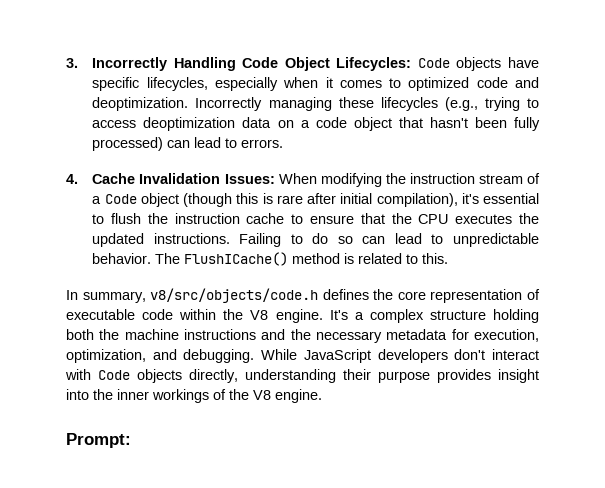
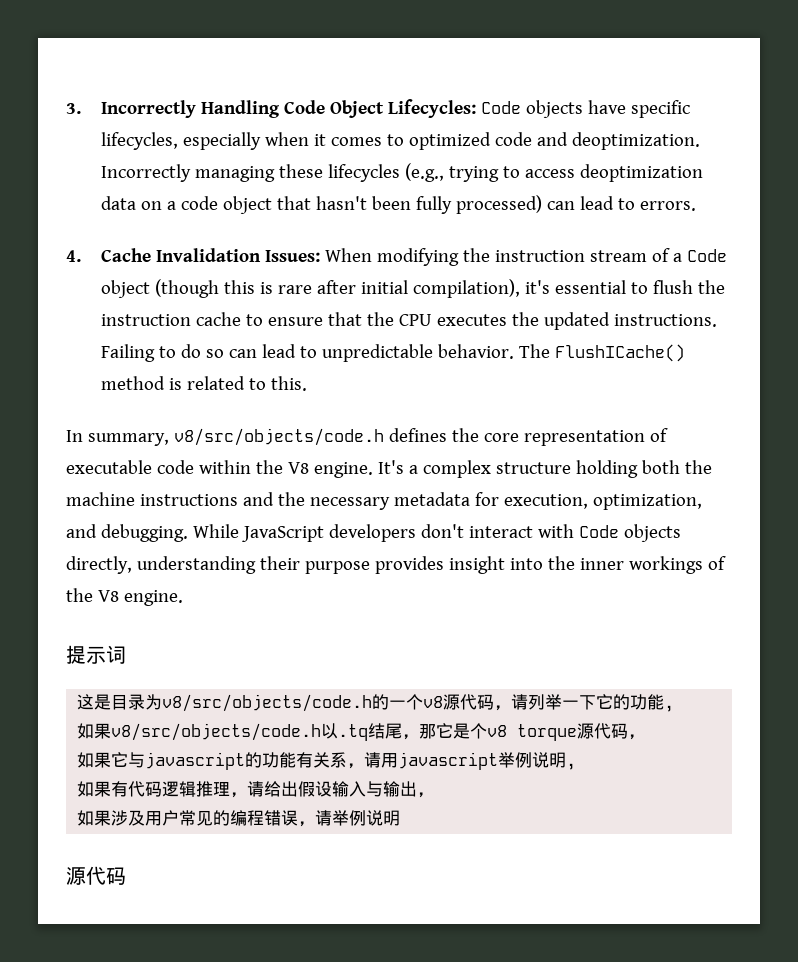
- Prompt:
+ 提示词
+ 这是目录为v8/src/objects/code.h的一个v8源代码，请列举一下它的功能,
+ 如果v8/src/objects/code.h以.tq结尾，那它是个v8 torque源代码，
+ 如果它与javascript的功能有关系，请用javascript举例说明,
+ 如果有代码逻辑推理，请给出假设输入与输出，
+ 如果涉及用户常见的编程错误，请举例说明
+ 源代码

